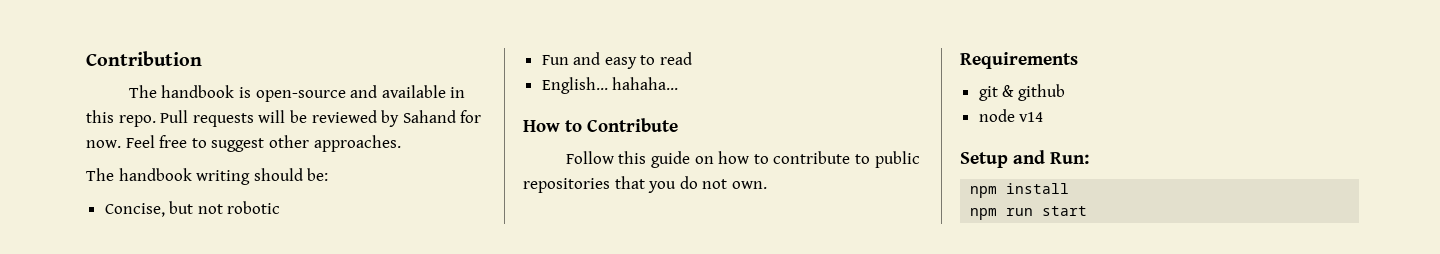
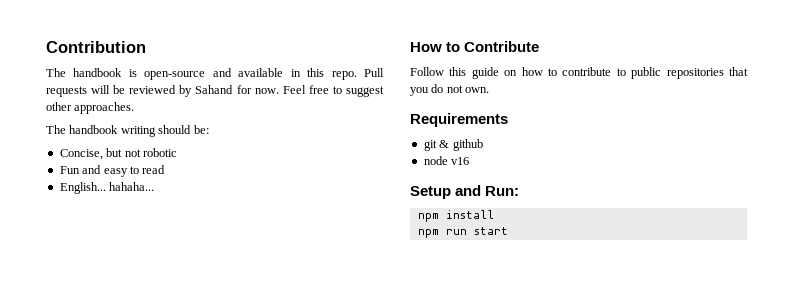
- node v14
+ node v16

